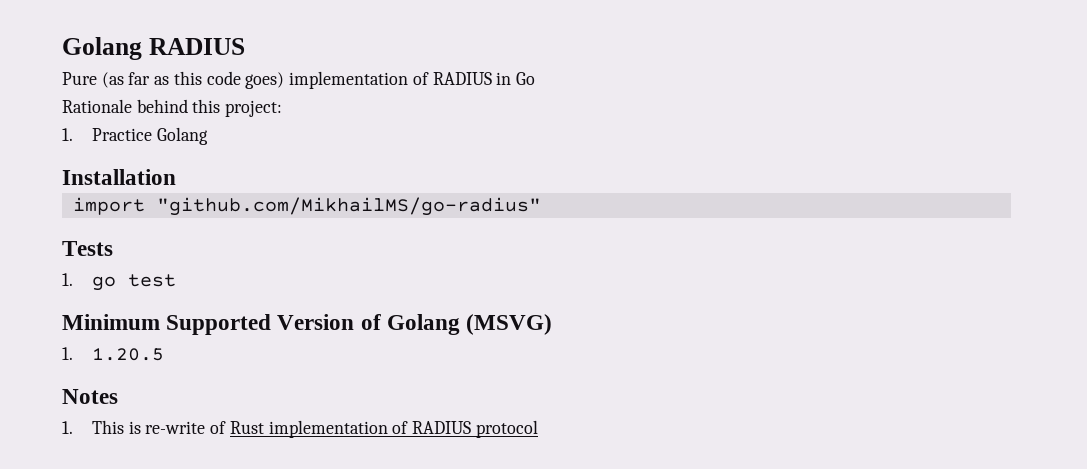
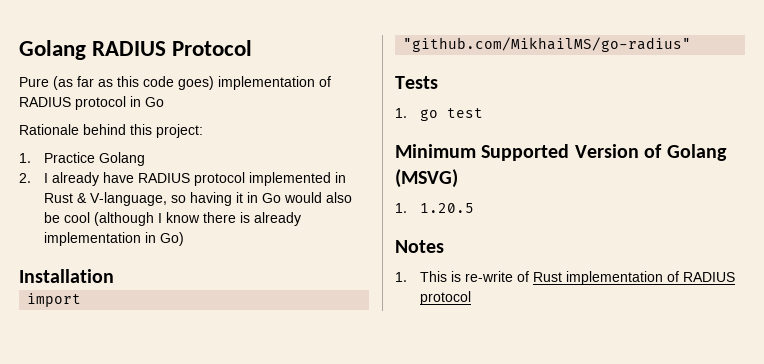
- Golang RADIUS
+ Golang RADIUS Protocol
- Pure (as far as this code goes) implementation of RADIUS in Go
+ Pure (as far as this code goes) implementation of RADIUS protocol in Go
+ 2. I already have RADIUS protocol implemented in Rust & V-language, so having it in Go would also be cool (although I know there is already implementation in Go)

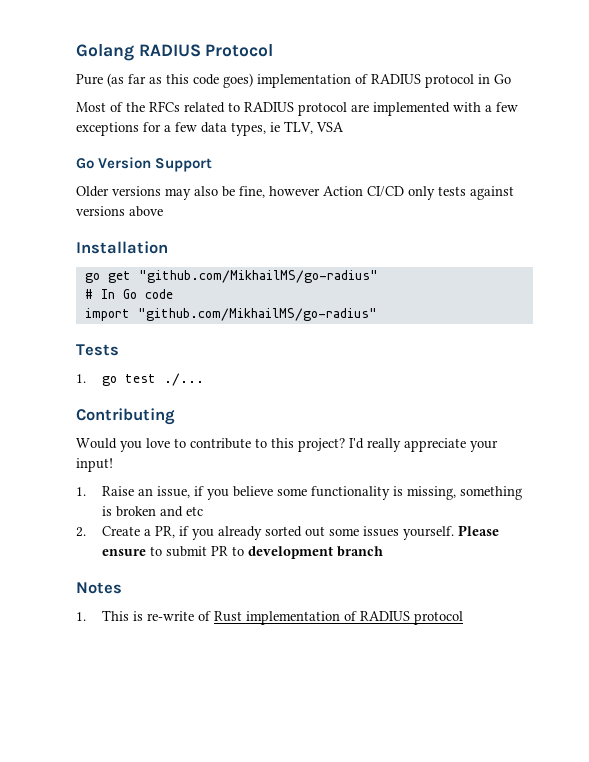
- Rationale behind this project:
- 1. Practice Golang
- 2. I already have RADIUS protocol implemented in Rust & V-language, so having it in Go would also be cool (although I know there is already implementation in Go)
+ Most of the RFCs related to RADIUS protocol are implemented with a few exceptions for a few data types, ie TLV, VSA
+ Go Version Support
+ Older versions may also be fine, however Action CI/CD only tests against versions above
  Installation
+ go get "github.com/MikhailMS/go-radius"
+ # In Go code
- 1. go test
- Minimum Supported Version of Golang (MSVG)
- 1. 1.20.5
+ 1. go test ./...
+ Contributing
+ Would you love to contribute to this project? I'd really appreciate your input!
+ 1. Raise an issue, if you believe some functionality is missing, something is broken and etc
+ 2. Create a PR, if you already sorted out some issues yourself. Please ensure to submit PR to development branch

